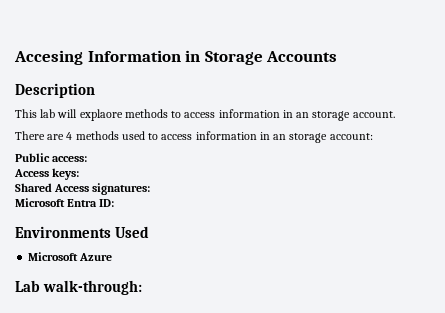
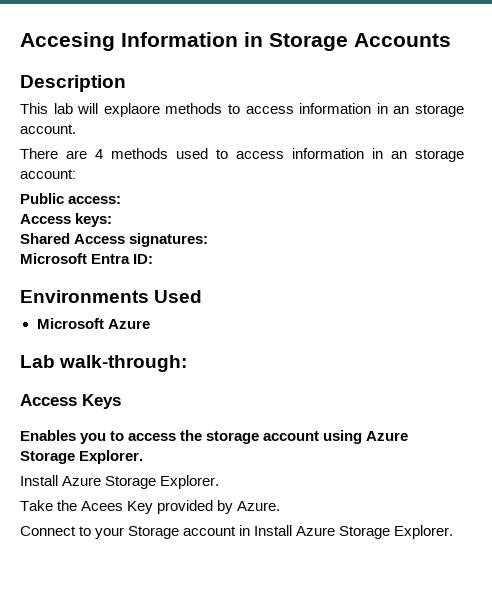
+ Access Keys
+ Enables you to access the storage account using Azure Storage Explorer.
+ Install Azure Storage Explorer.
+ Take the Acees Key provided by Azure.
+ Connect to your Storage account in Install Azure Storage Explorer.

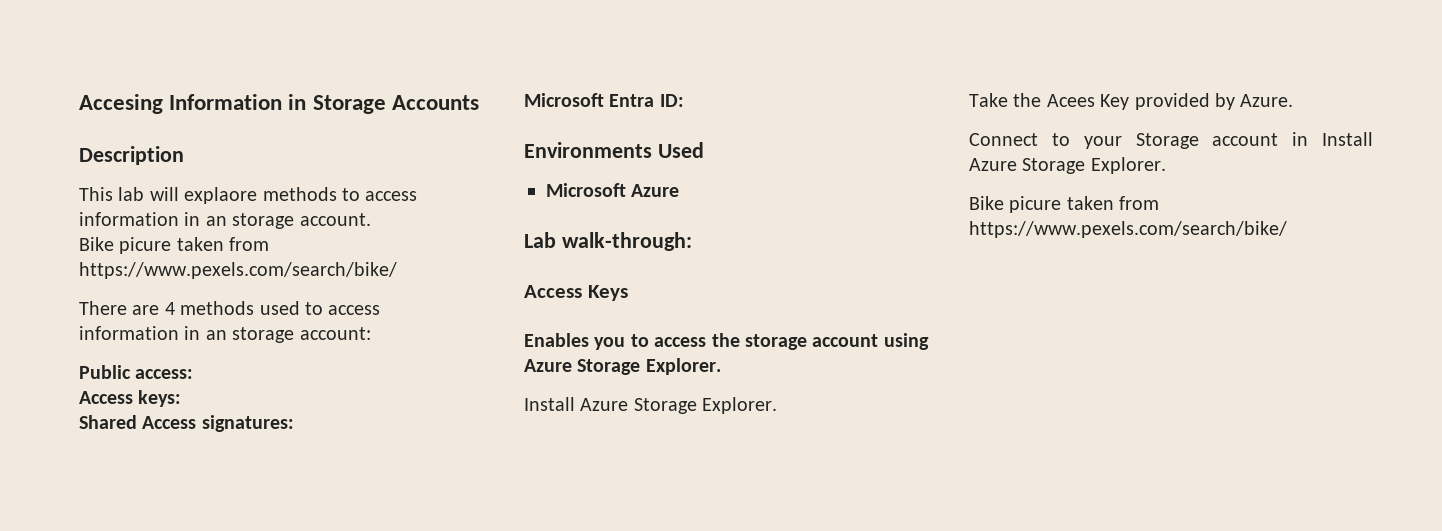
  This lab will explaore methods to access information in an storage account.
+ Bike picure taken from https://www.pexels.com/search/bike/
  Connect to your Storage account in Install Azure Storage Explorer.
+ Bike picure taken from https://www.pexels.com/search/bike/

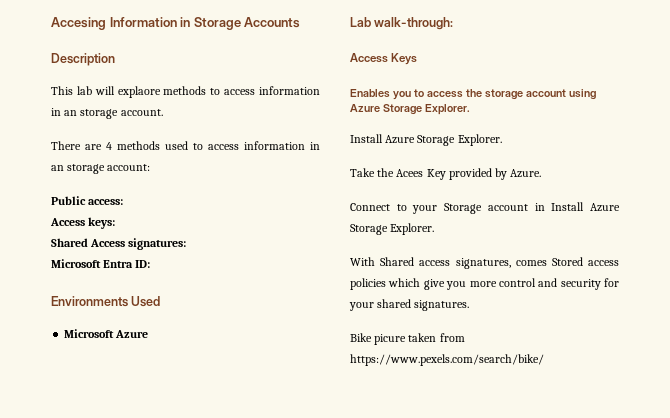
  This lab will explaore methods to access information in an storage account.
- Bike picure taken from https://www.pexels.com/search/bike/
+ With Shared access signatures, comes Stored access policies which give you more control and security for your shared signatures.

